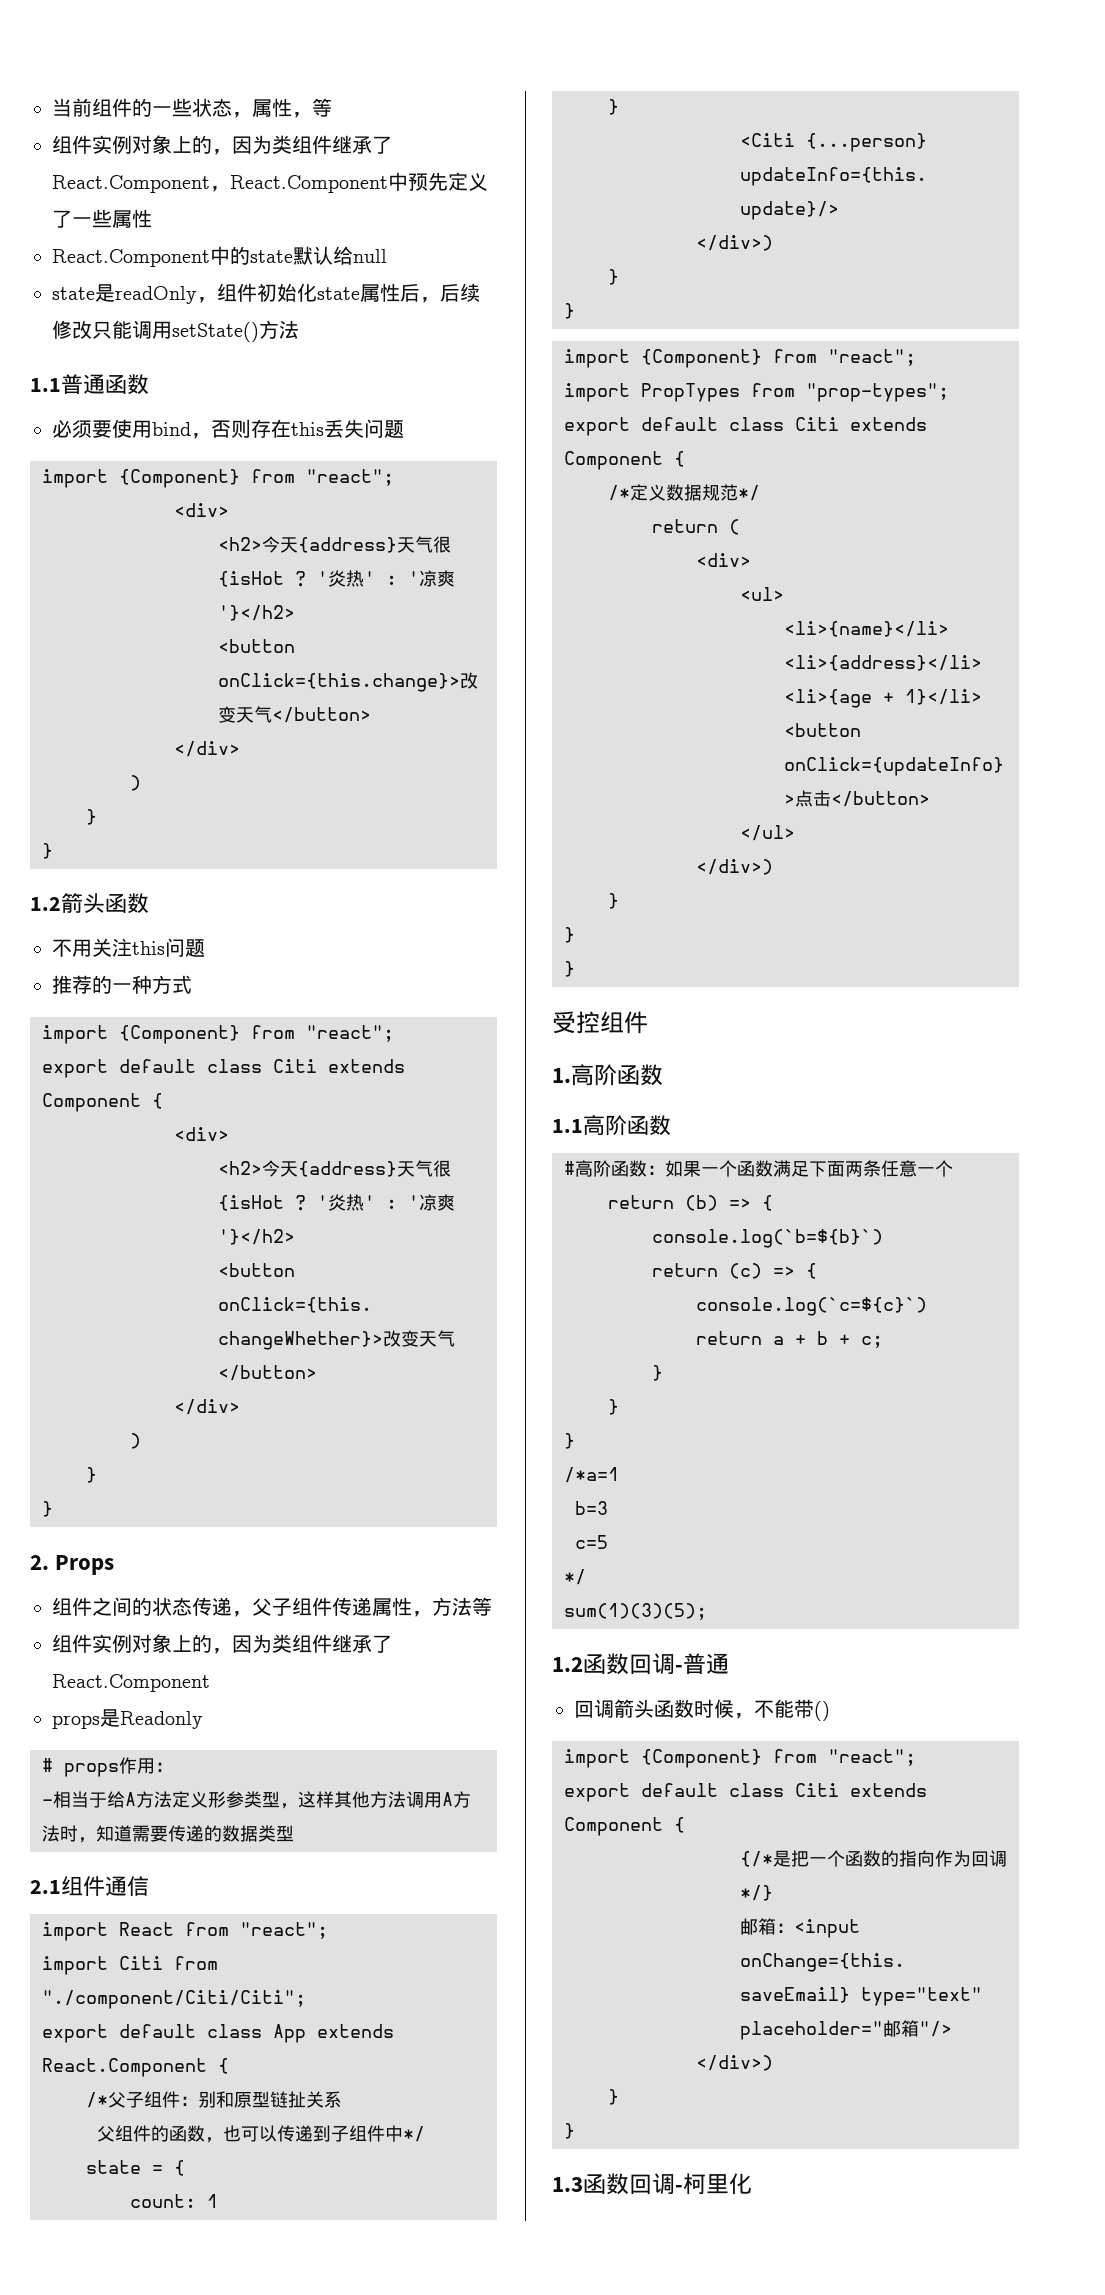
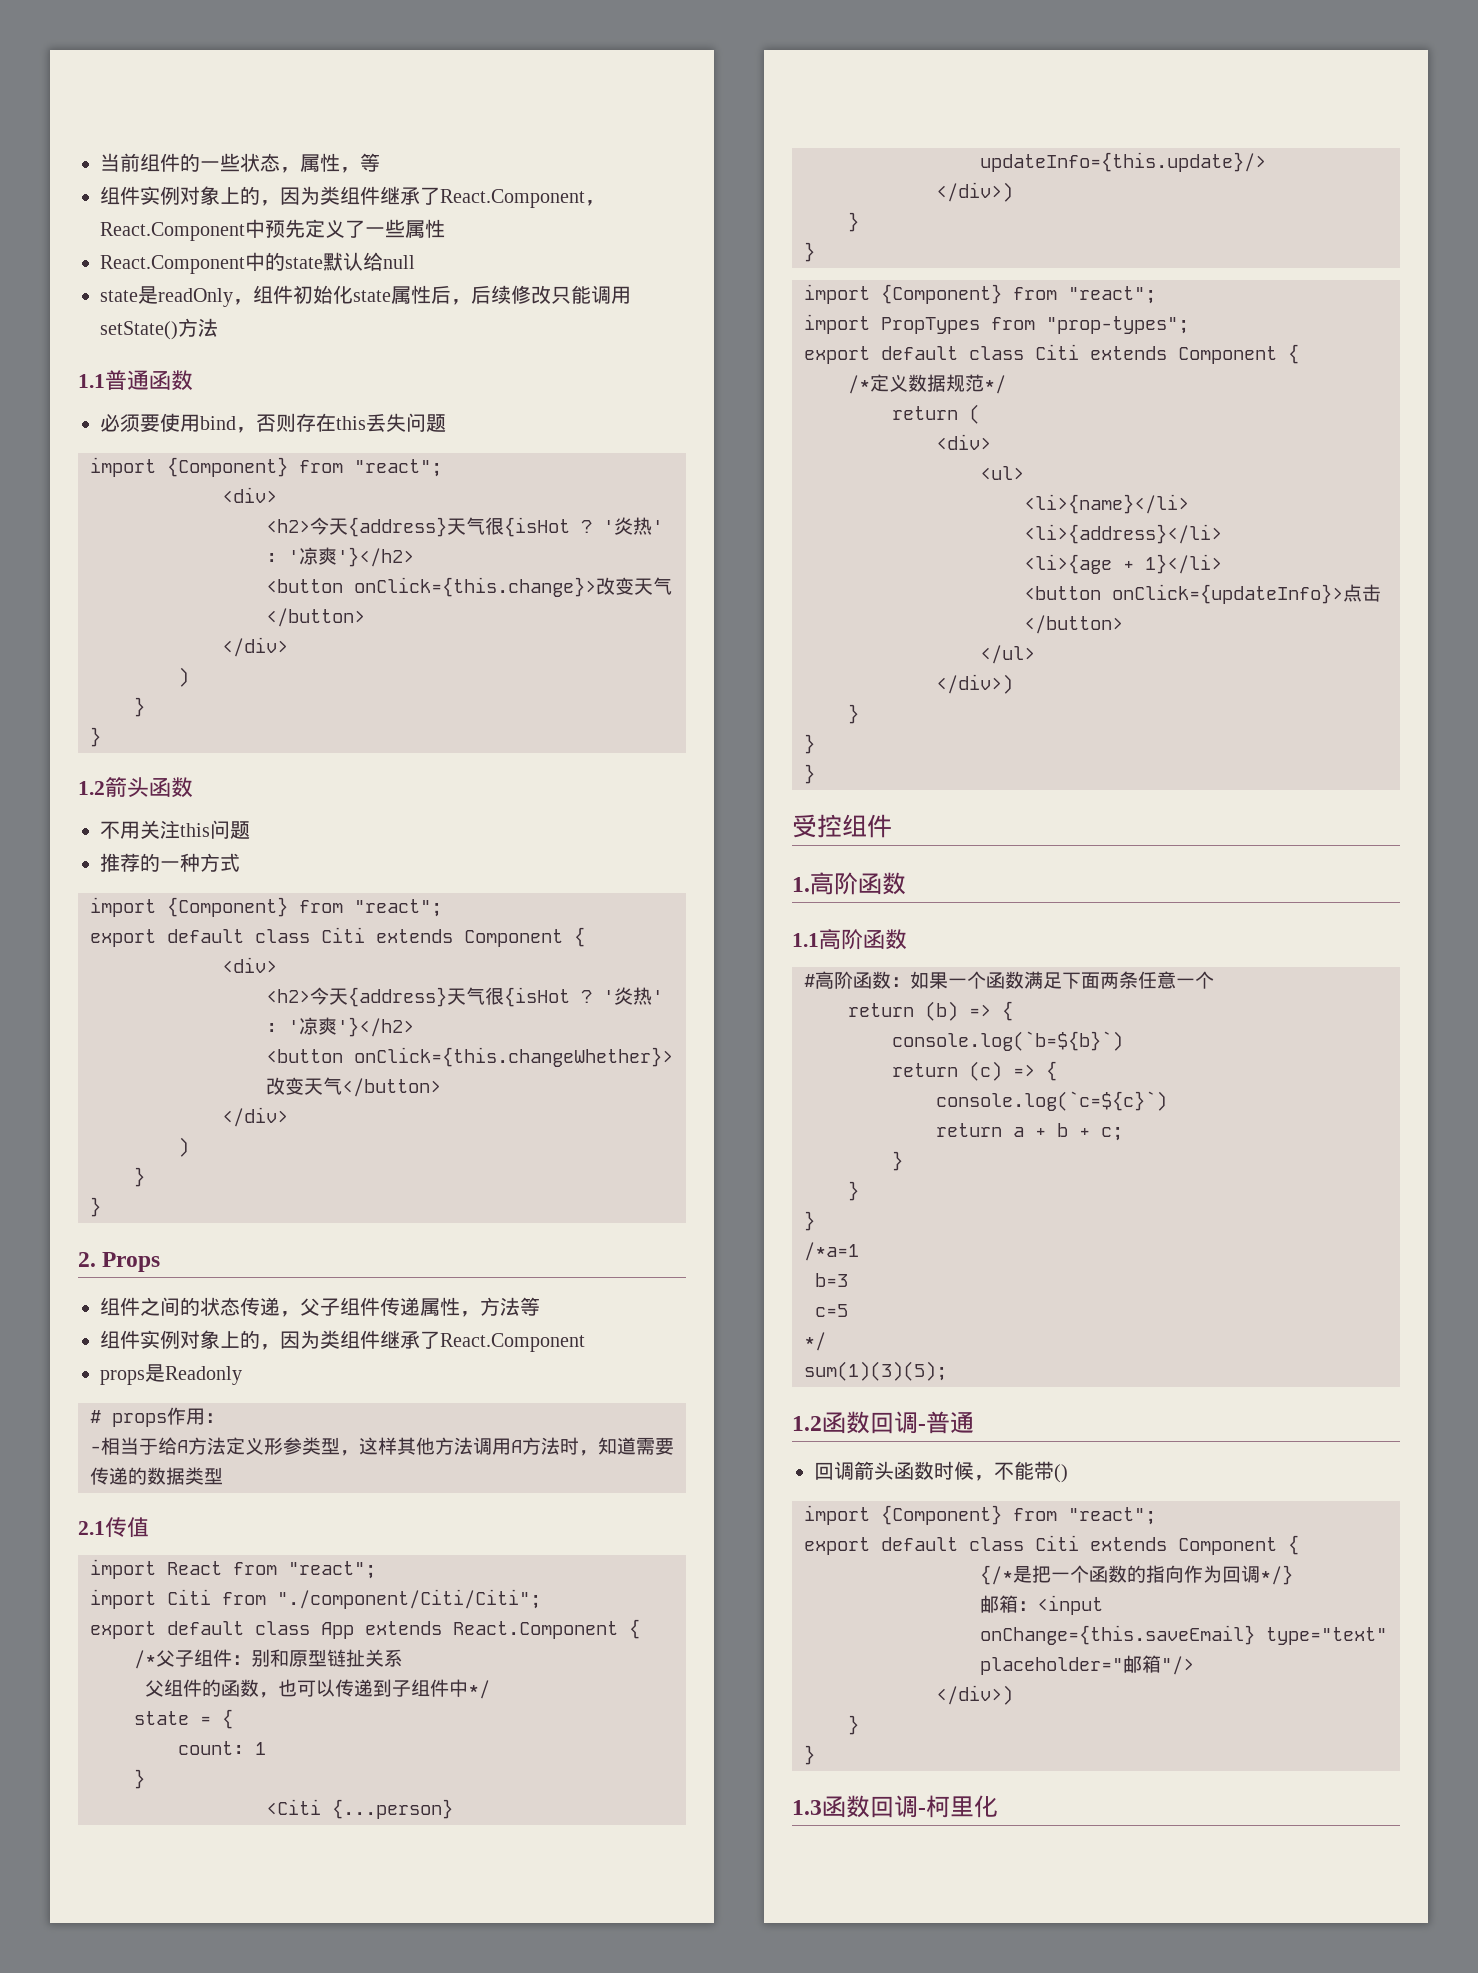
- 2.1组件通信
+ 2.1传值

